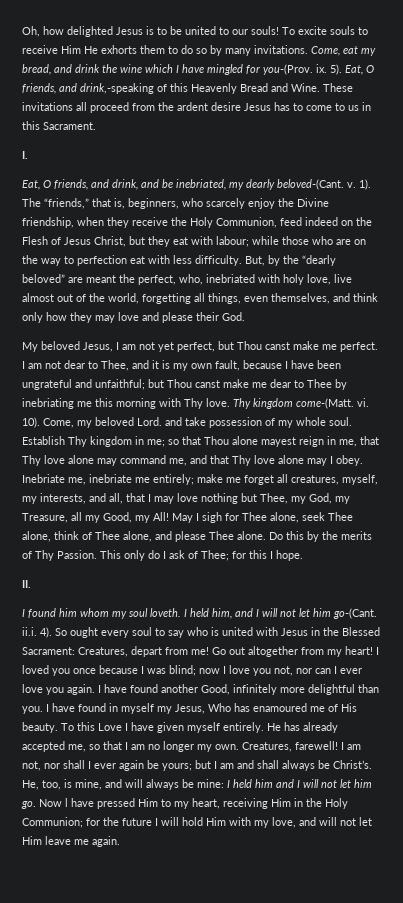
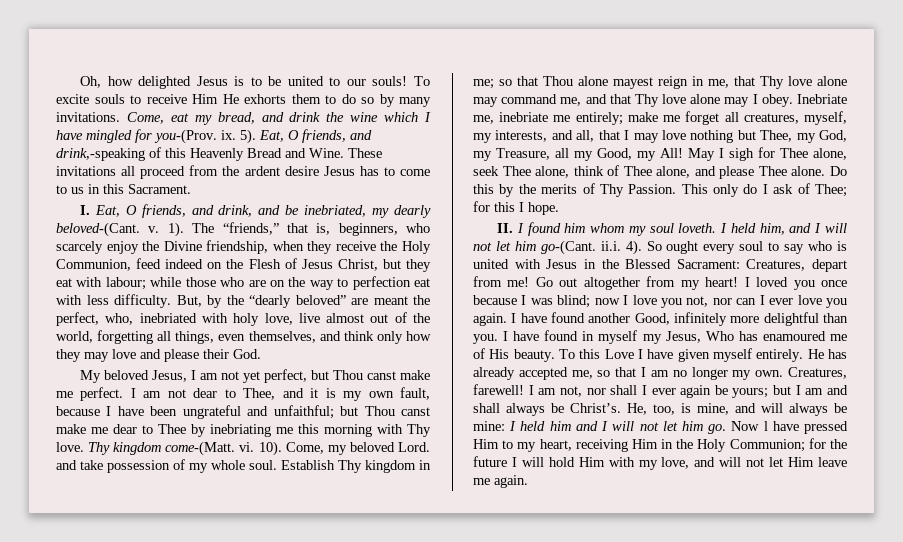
- I.
- Eat, O friends, and drink, and be inebriated, my dearly beloved-(Cant. v.
+ I. Eat, O friends, and drink, and be inebriated, my dearly beloved-(Cant. v.
- II.
- I found him whom my soul loveth.
+ II. I found him whom my soul loveth.

